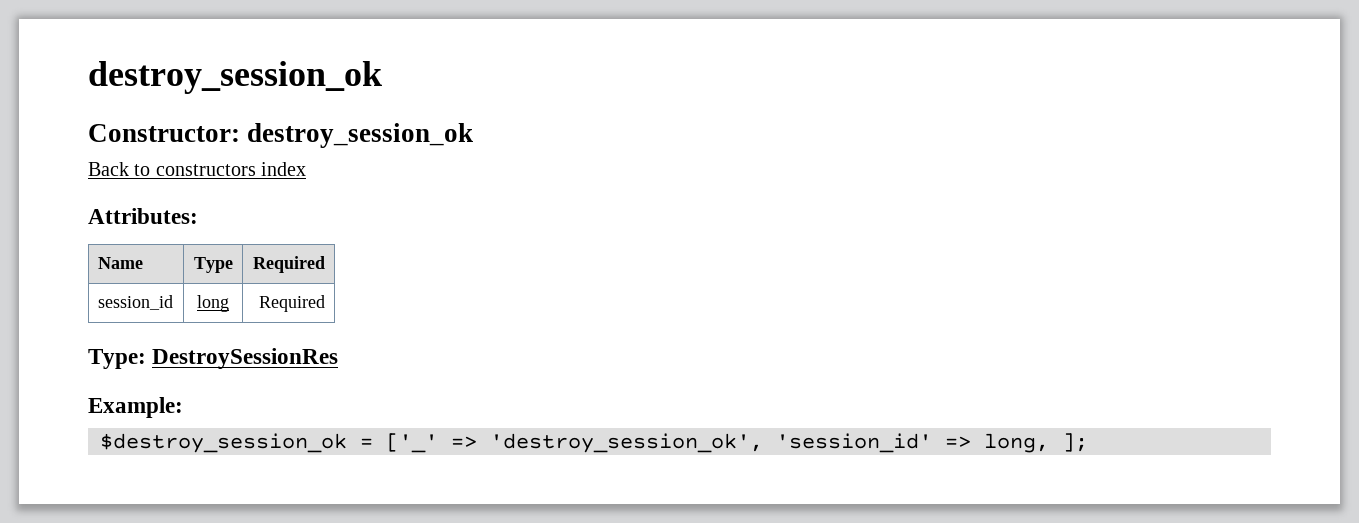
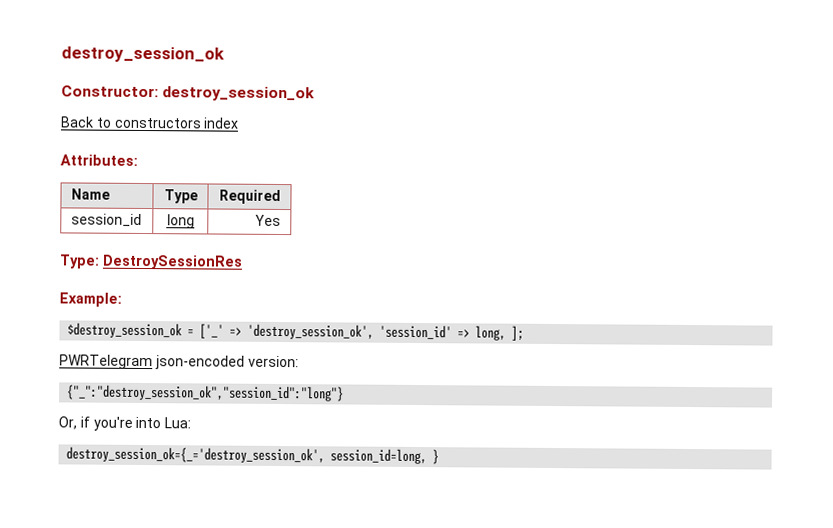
- session_id | long | Required
+ session_id | long | Yes
+ PWRTelegram json-encoded version:
+ {"_":"destroy_session_ok","session_id":"long"}
+ Or, if you're into Lua:
+ destroy_session_ok={_='destroy_session_ok', session_id=long, }

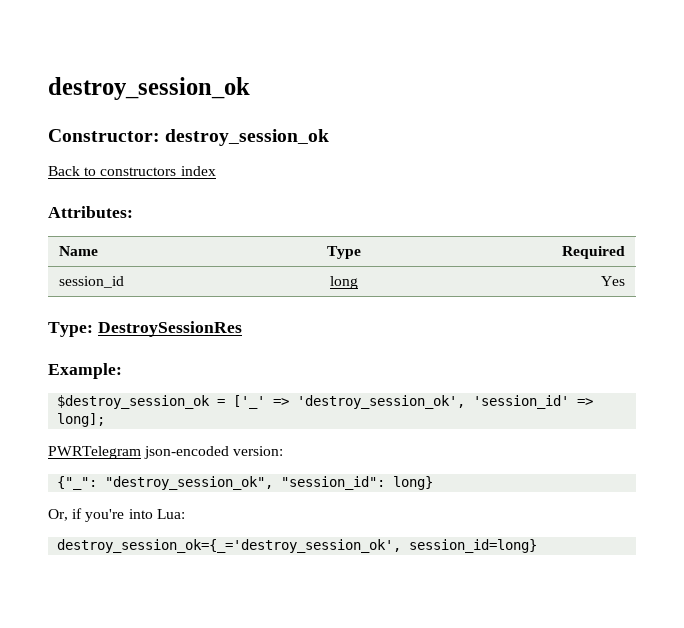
- $destroy_session_ok = ['_' => 'destroy_session_ok', 'session_id' => long, ];
+ $destroy_session_ok = ['_' => 'destroy_session_ok', 'session_id' => long];
- {"_":"destroy_session_ok","session_id":"long"}
+ {"_": "destroy_session_ok", "session_id": long}
- destroy_session_ok={_='destroy_session_ok', session_id=long, }
+ destroy_session_ok={_='destroy_session_ok', session_id=long}

